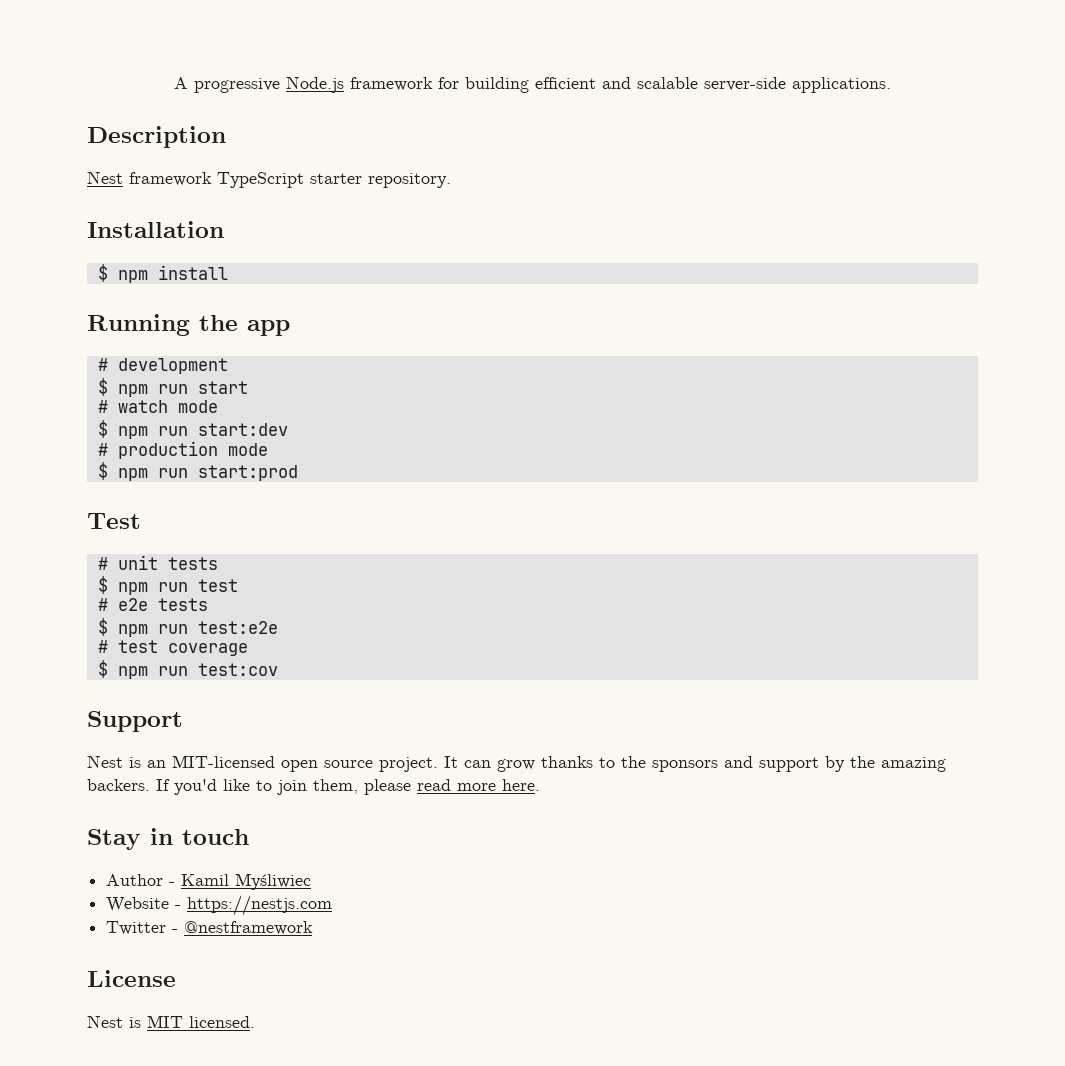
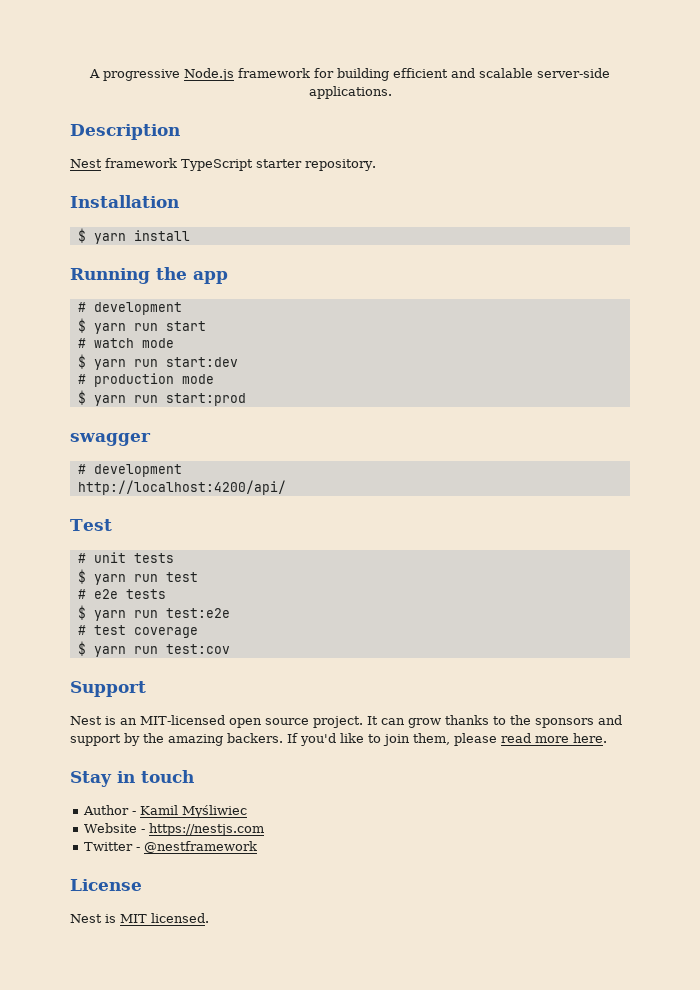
- $ npm install
+ $ yarn install
- $ npm run start
+ $ yarn run start
- $ npm run start:dev
+ $ yarn run start:dev
- $ npm run start:prod
+ $ yarn run start:prod
+ swagger
+ # development
+ http://localhost:4200/api/
- $ npm run test
+ $ yarn run test
- $ npm run test:e2e
+ $ yarn run test:e2e
- $ npm run test:cov
+ $ yarn run test:cov

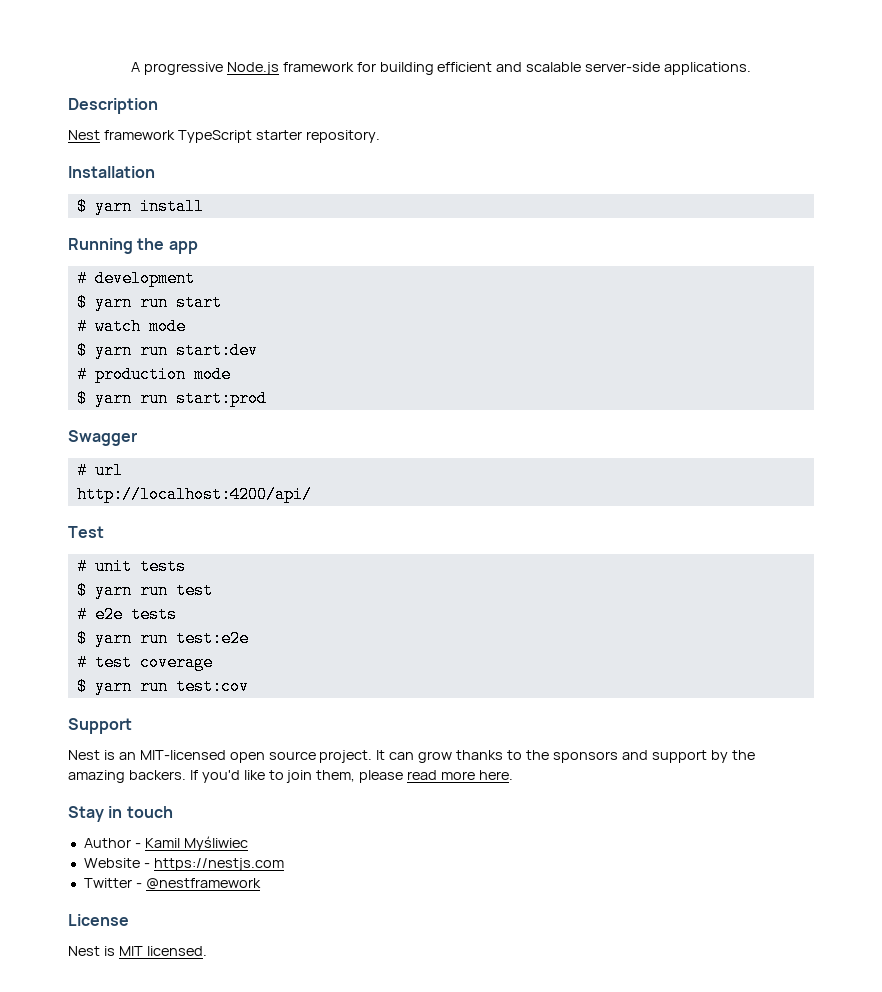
- swagger
- # development
+ Swagger
+ # url

